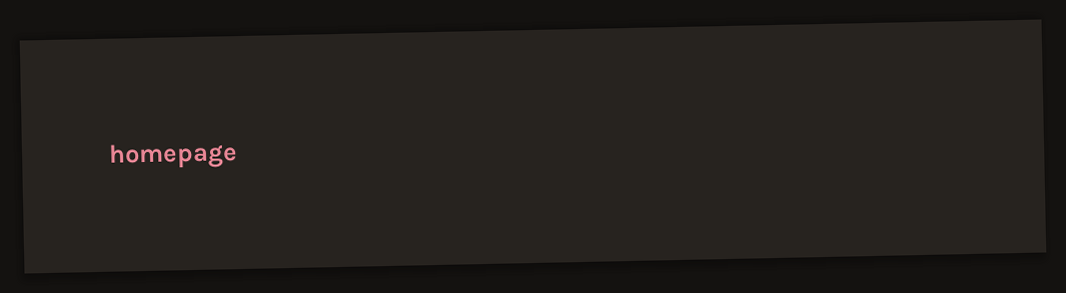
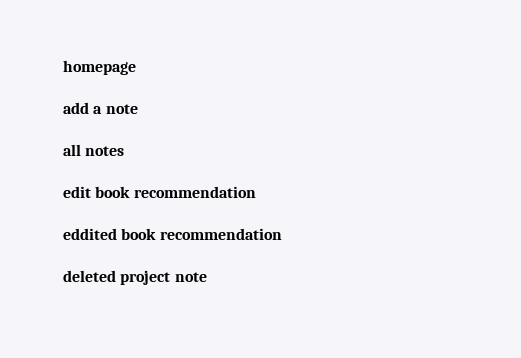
+ add a note
+ all notes
+ edit book recommendation
+ eddited book recommendation
+ deleted project note

